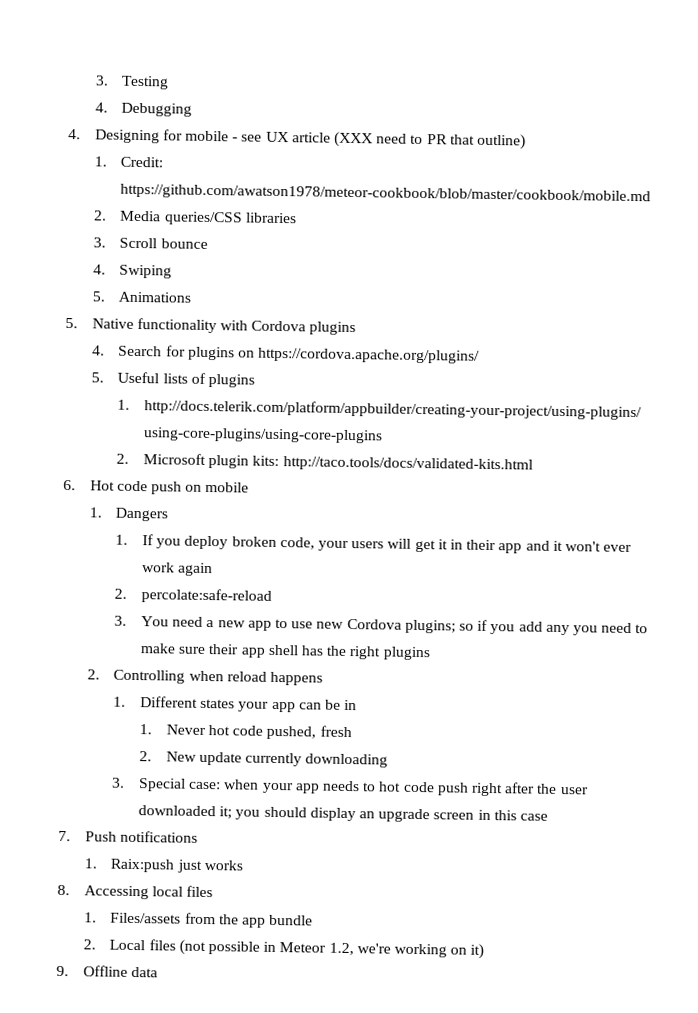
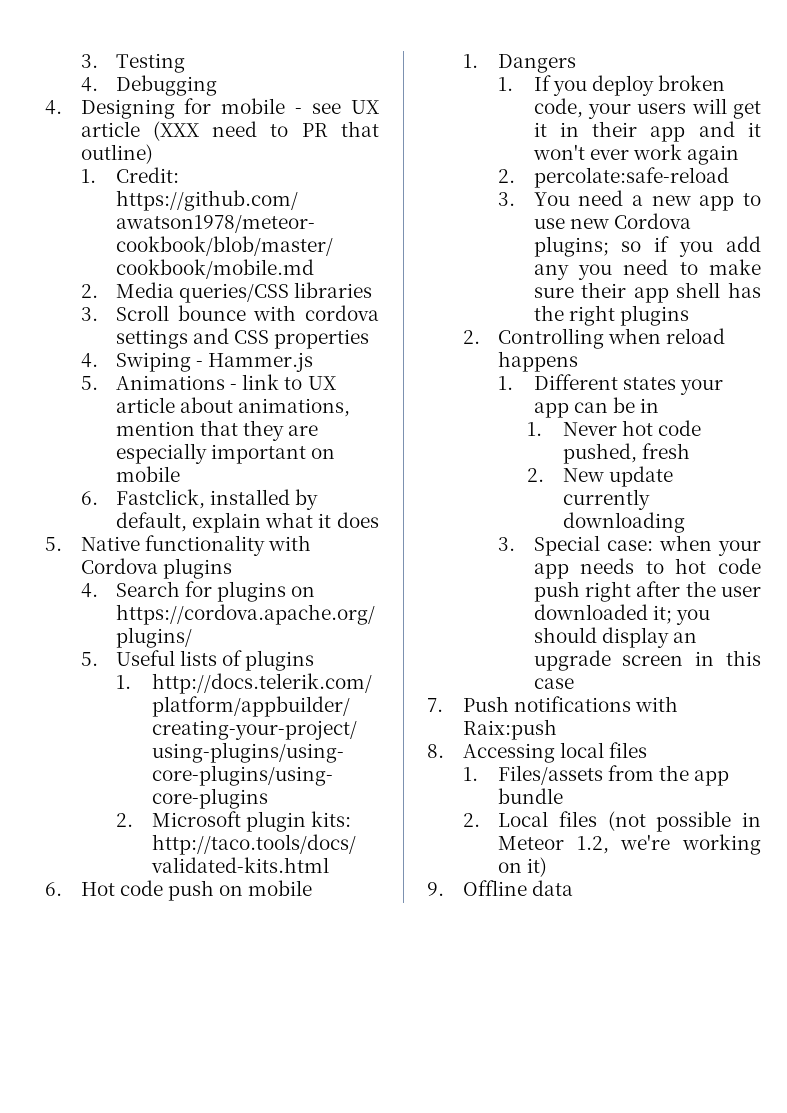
- 3. Scroll bounce
+ 3. Scroll bounce with cordova settings and CSS properties
- 4. Swiping
+ 4. Swiping - Hammer.js
- 5. Animations
+ 5. Animations - link to UX article about animations, mention that they are especially important on mobile
+ 6. Fastclick, installed by default, explain what it does
- 7. Push notifications
- 1. Raix:push just works
+ 7. Push notifications with Raix:push

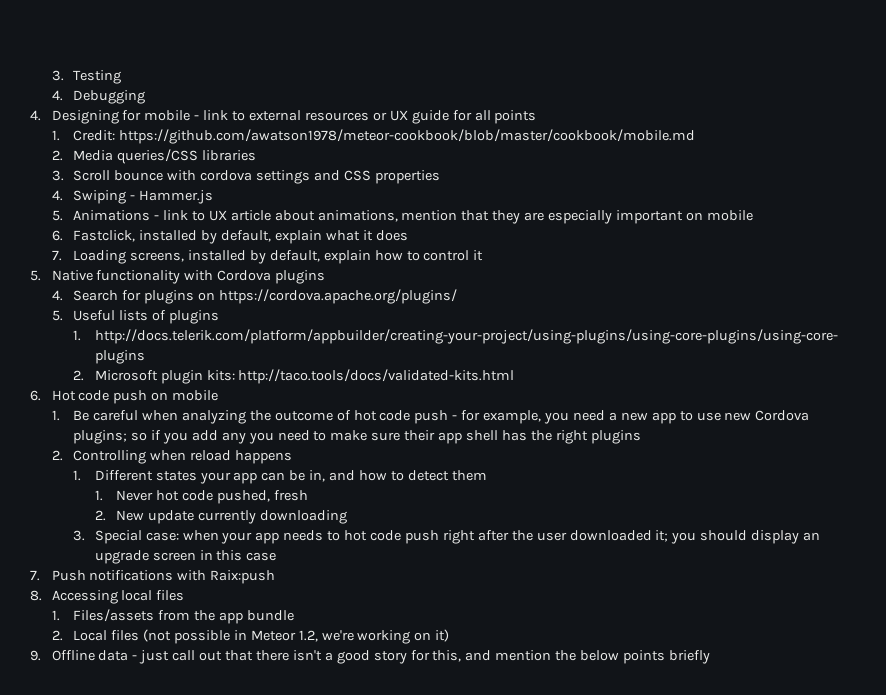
- 4. Designing for mobile - see UX article (XXX need to PR that outline)
+ 4. Designing for mobile - link to external resources or UX guide for all points
+ 7. Loading screens, installed by default, explain how to control it
- 1. Dangers
- 1. If you deploy broken code, your users will get it in their app and it won't ever work again
- 2. percolate:safe-reload
- 3. You need a new app to use new Cordova plugins; so if you add any you need to make sure their app shell has the right plugins
+ 1. Be careful when analyzing the outcome of hot code push - for example, you need a new app to use new Cordova plugins; so if you add any you need to make sure their app shell has the right plugins
- 1. Different states your app can be in
+ 1. Different states your app can be in, and how to detect them
- 9. Offline data
+ 9. Offline data - just call out that there isn't a good story for this, and mention the below points briefly

